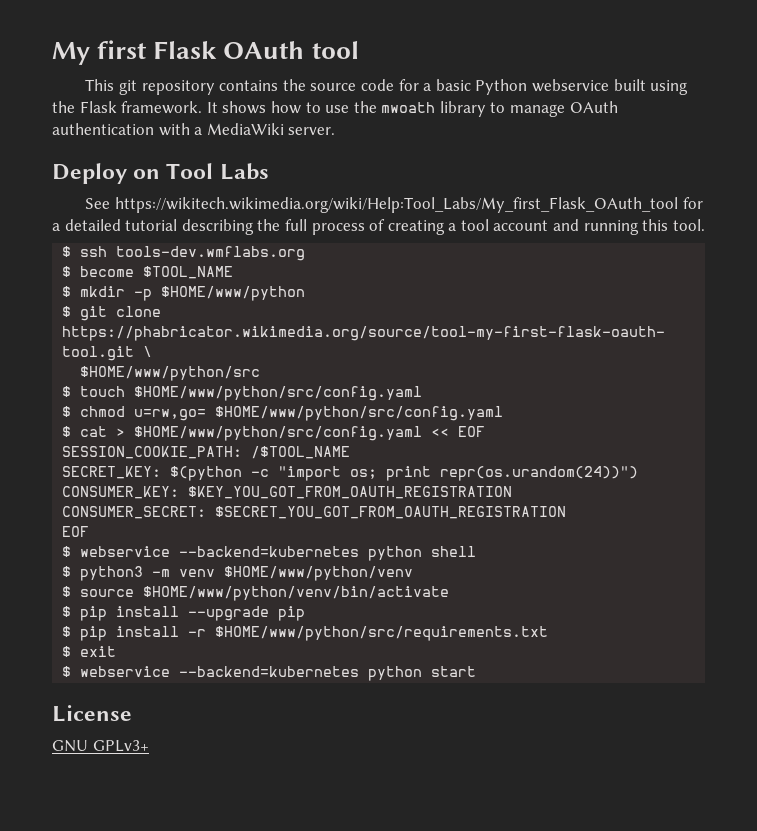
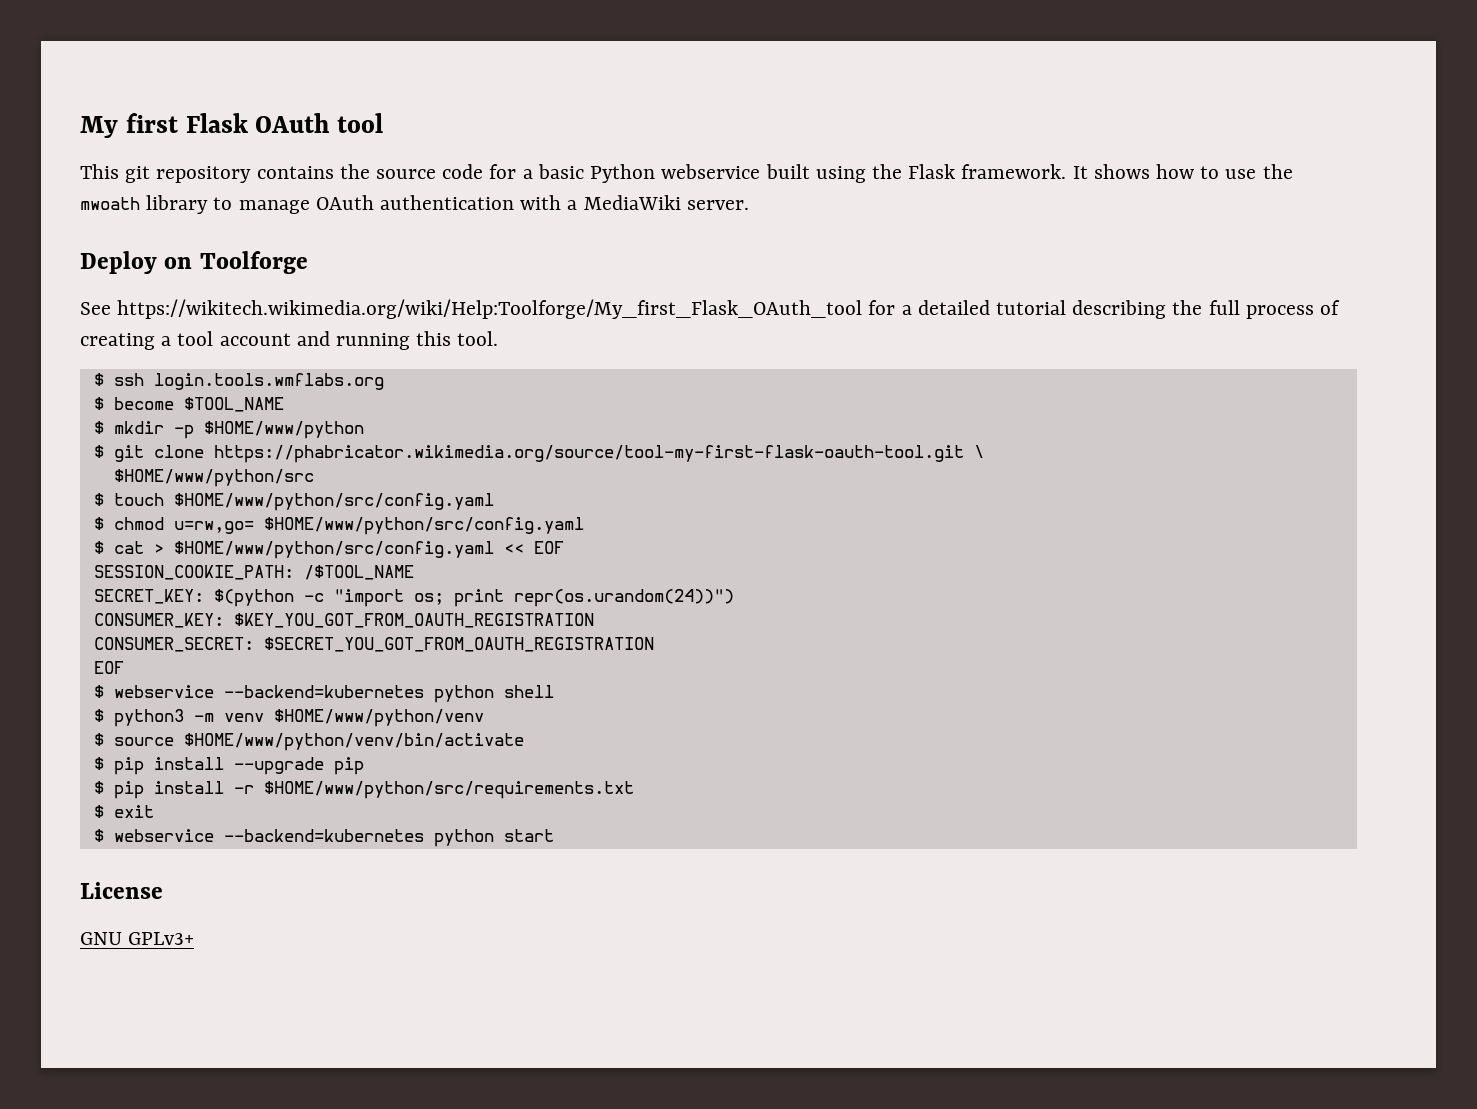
- Deploy on Tool Labs
+ Deploy on Toolforge
- See https://wikitech.wikimedia.org/wiki/Help:Tool_Labs/My_first_Flask_OAuth_tool for a detailed tutorial describing the full process of creating a tool account and running this tool.
+ See https://wikitech.wikimedia.org/wiki/Help:Toolforge/My_first_Flask_OAuth_tool for a detailed tutorial describing the full process of creating a tool account and running this tool.
- $ ssh tools-dev.wmflabs.org
+ $ ssh login.tools.wmflabs.org

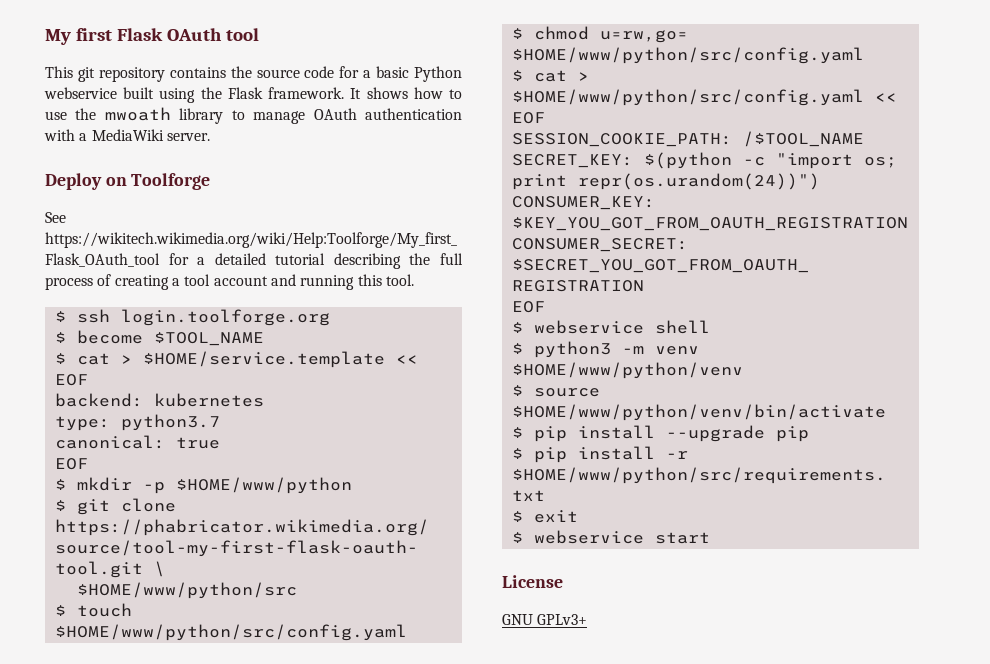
- $ ssh login.tools.wmflabs.org
+ $ ssh login.toolforge.org
+ $ cat > $HOME/service.template << EOF
+ backend: kubernetes
+ type: python3.7
+ canonical: true
+ EOF
- $ webservice --backend=kubernetes python shell
+ $ webservice shell
- $ webservice --backend=kubernetes python start
+ $ webservice start

